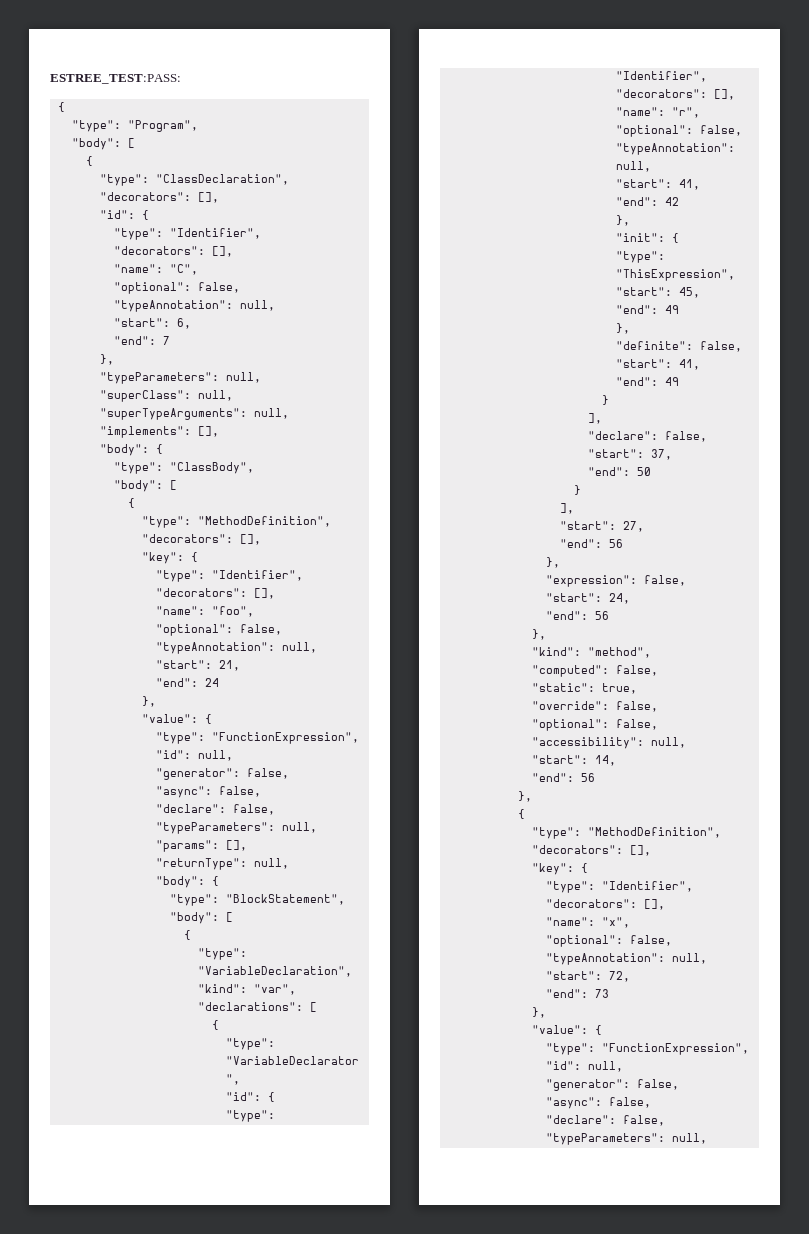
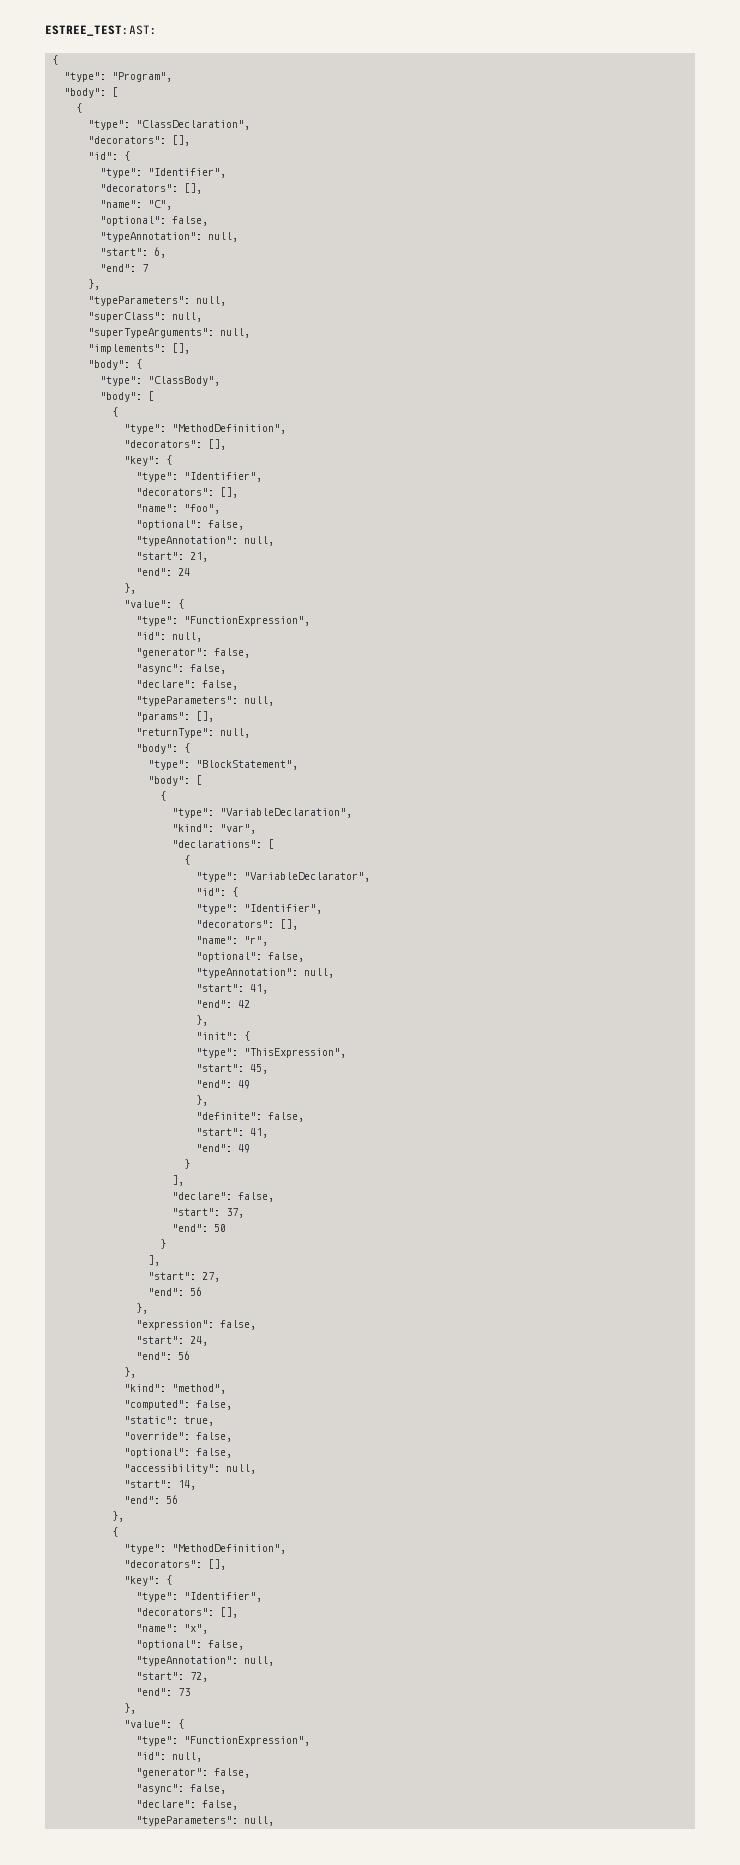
- ESTREE_TEST:PASS:
+ ESTREE_TEST:AST:

